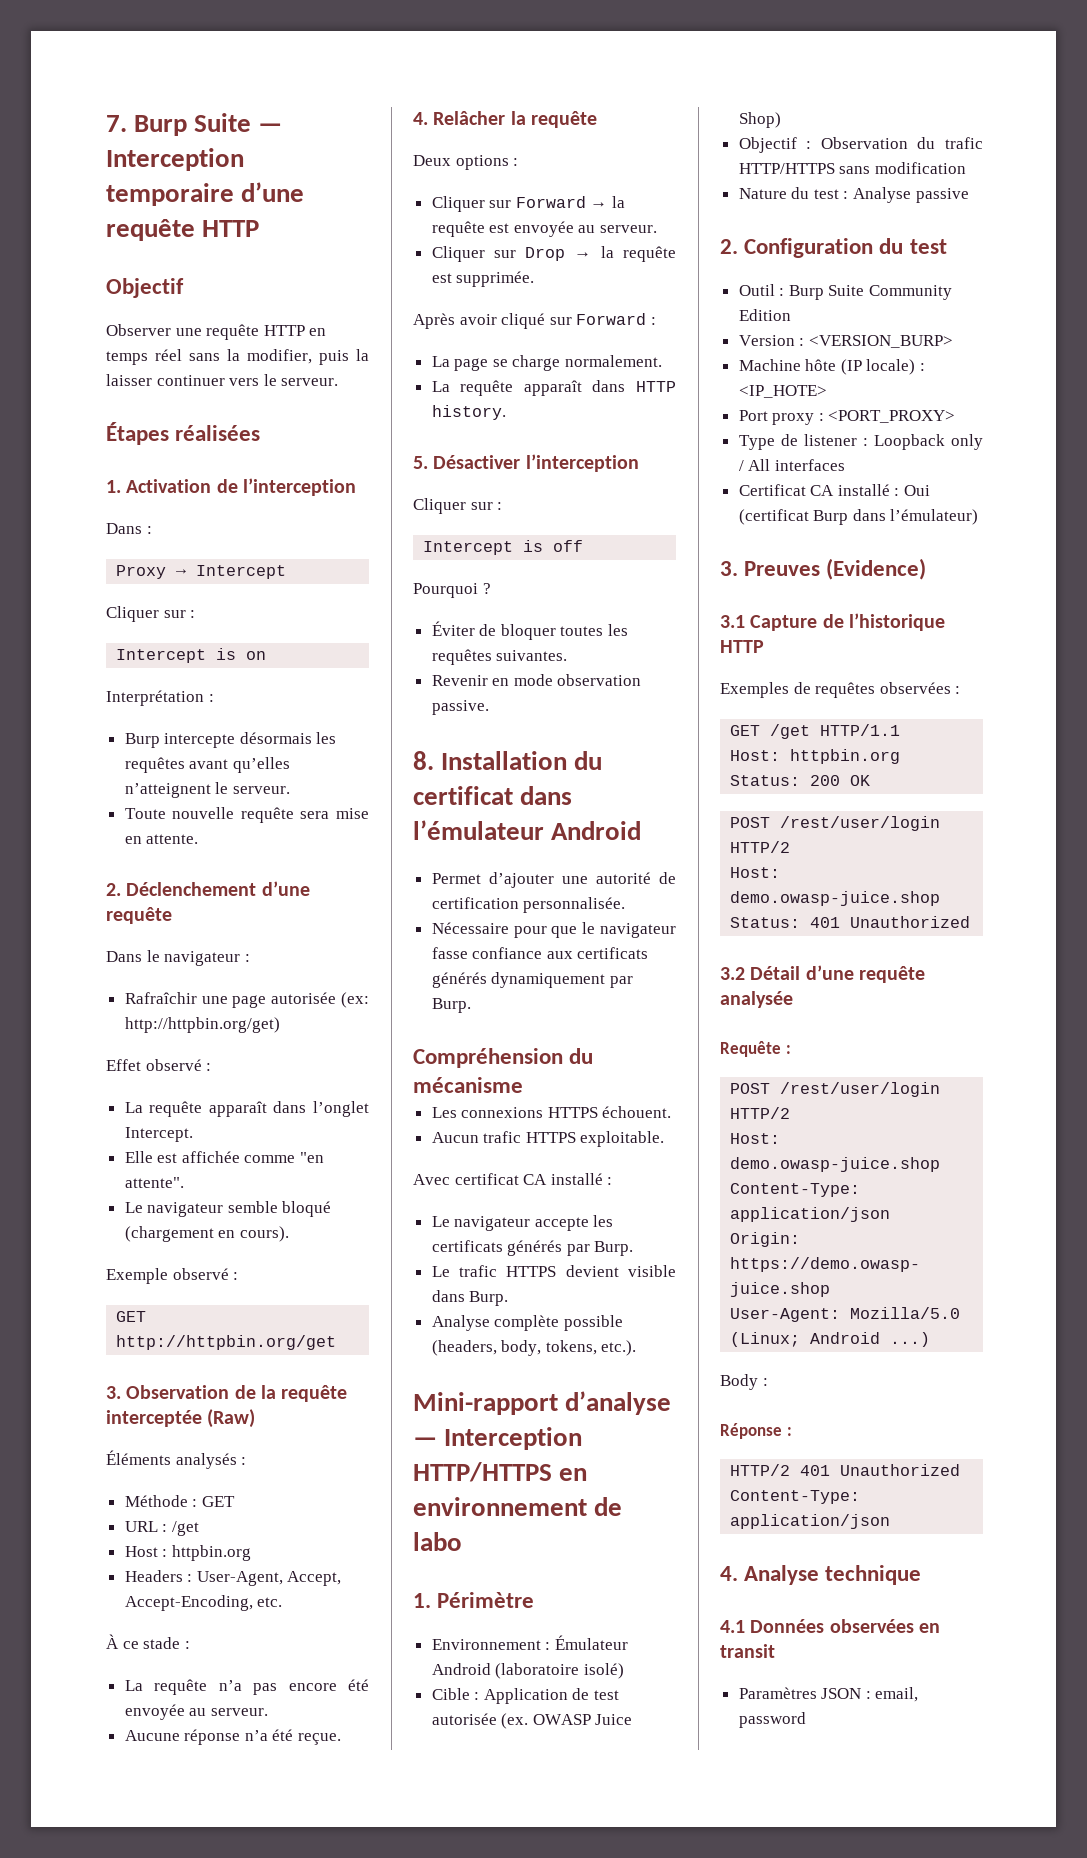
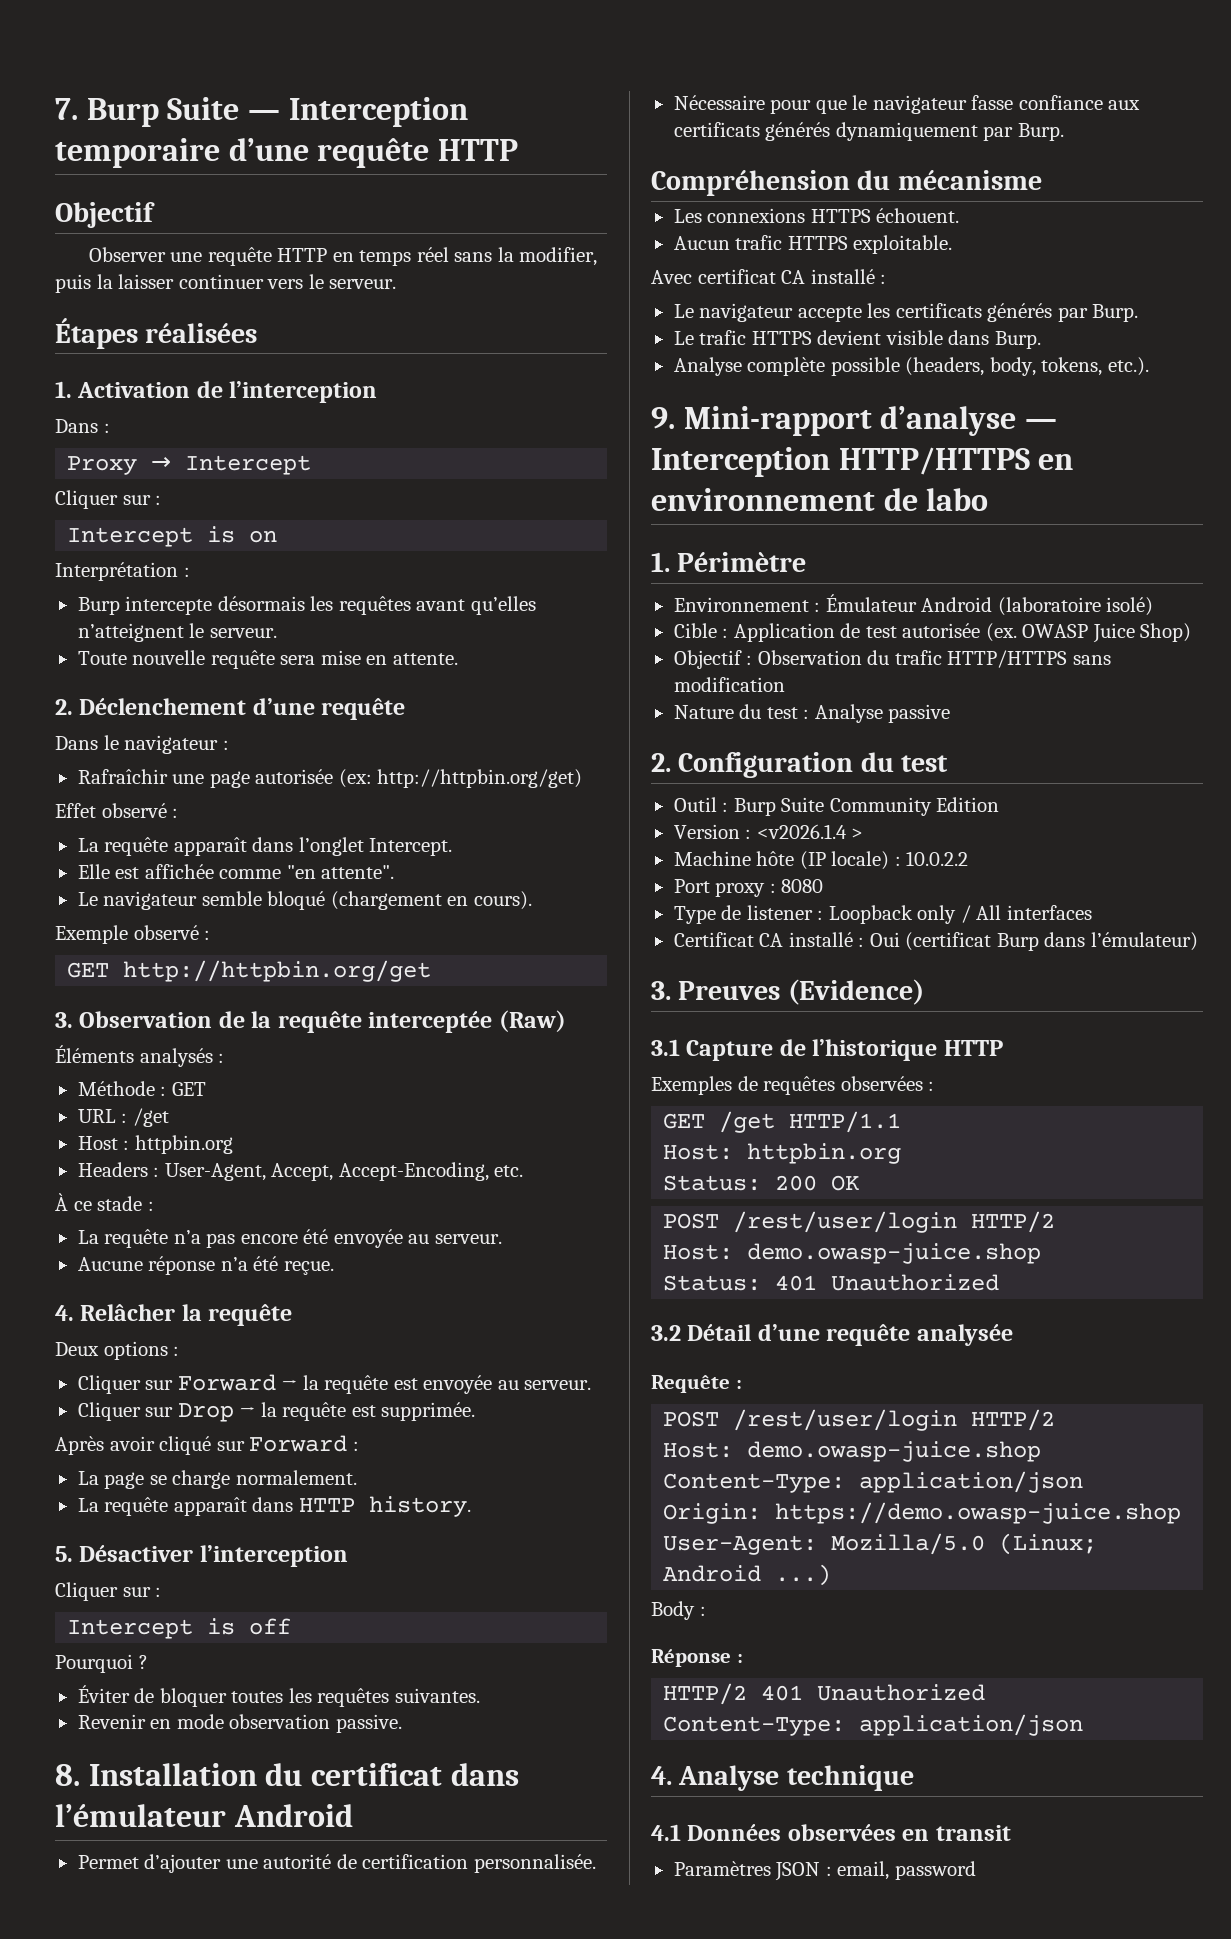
- Mini-rapport d’analyse — Interception HTTP/HTTPS en environnement de labo
+ 9. Mini-rapport d’analyse — Interception HTTP/HTTPS en environnement de labo
- Version : <VERSION_BURP>
+ Version : <v2026.1.4 >
- Machine hôte (IP locale) : <IP_HOTE>
+ Machine hôte (IP locale) : 10.0.2.2
- Port proxy : <PORT_PROXY>
+ Port proxy : 8080

